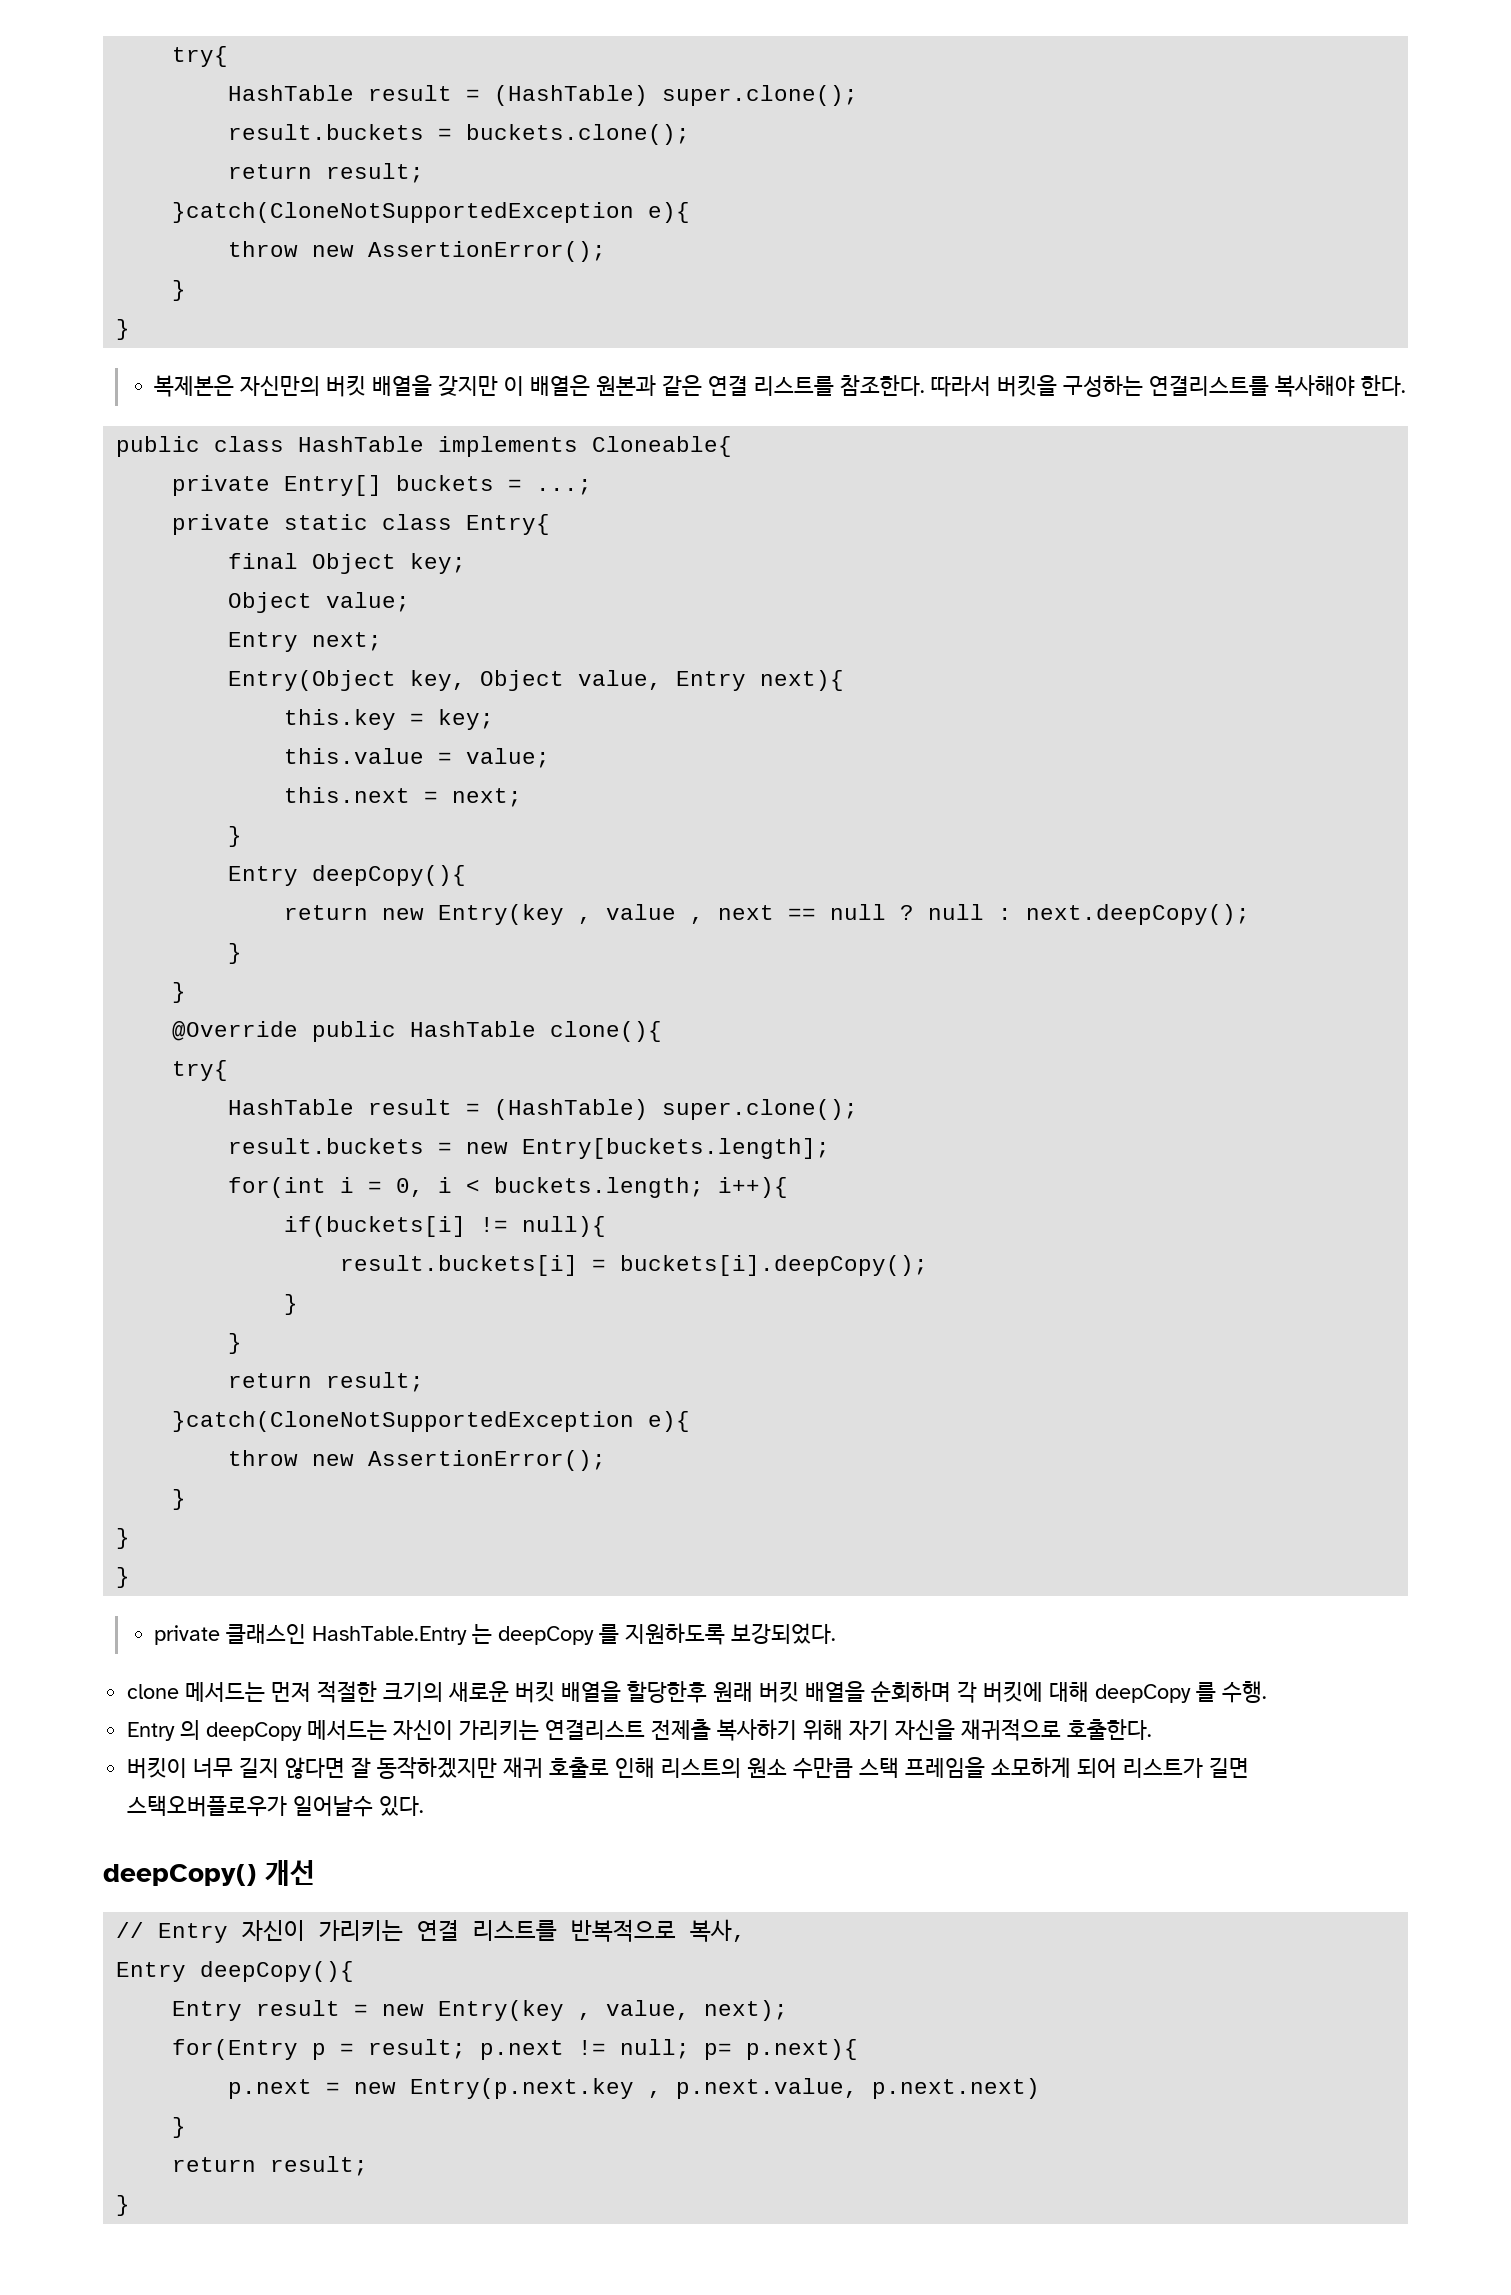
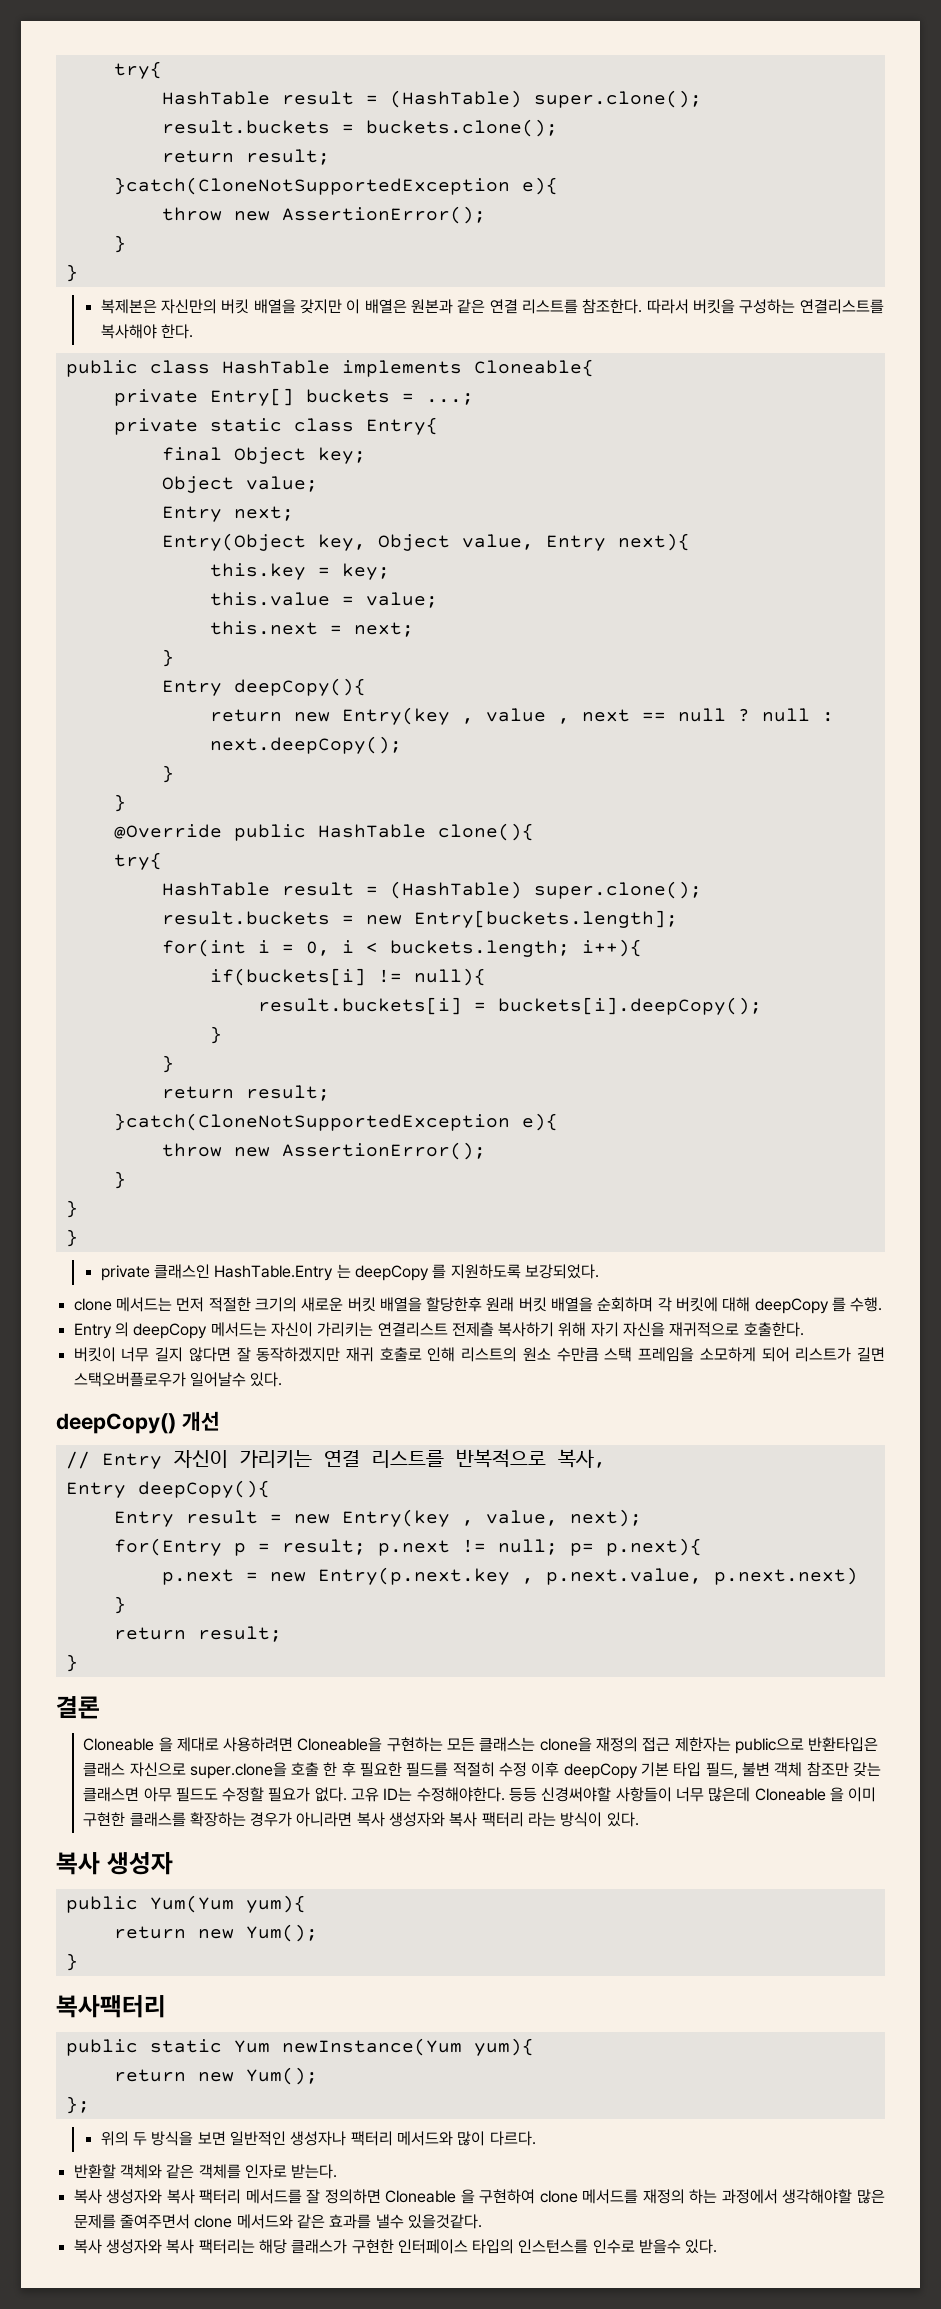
+ 결론
+ Cloneable 을 제대로 사용하려면 Cloneable을 구현하는 모든 클래스는 clone을 재정의 접근 제한자는 public으로 반환타입은 클래스 자신으로 super.clone을 호출 한 후 필요한 필드를 적절히 수정 이후 deepCopy 기본 타입 필드, 불변 객체 참조만 갖는 클래스면 아무 필드도 수정할 필요가 없다. 고유 ID는 수정해야한다. 등등 신경써야할 사항들이 너무 많은데 Cloneable 을 이미 구현한 클래스를 확장하는 경우가 아니라면 복사 생성자와 복사 팩터리 라는 방식이 있다.
+ 복사 생성자
+ public Yum(Yum yum){
+ return new Yum();
+ }
+ 복사팩터리
+ public static Yum newInstance(Yum yum){
+ return new Yum();
+ };
+ 위의 두 방식을 보면 일반적인 생성자나 팩터리 메서드와 많이 다르다.
+ 반환할 객체와 같은 객체를 인자로 받는다.
+ 복사 생성자와 복사 팩터리 메서드를 잘 정의하면 Cloneable 을 구현하여 clone 메서드를 재정의 하는 과정에서 생각해야할 많은 문제를 줄여주면서 clone 메서드와 같은 효과를 낼수 있을것같다.
+ 복사 생성자와 복사 팩터리는 해당 클래스가 구현한 인터페이스 타입의 인스턴스를 인수로 받을수 있다.

